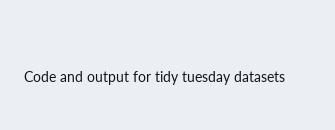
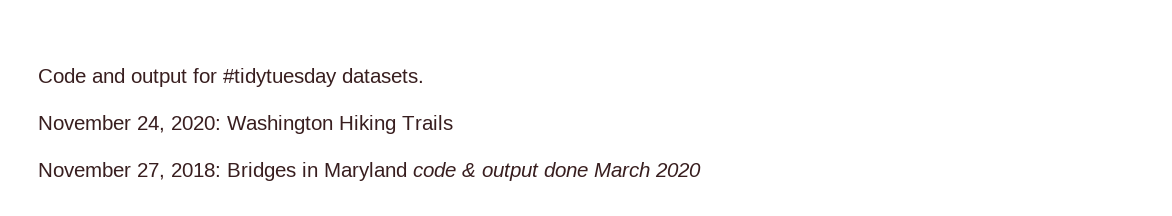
- Code and output for tidy tuesday datasets
+ Code and output for #tidytuesday datasets.
+ November 24, 2020: Washington Hiking Trails
+ November 27, 2018: Bridges in Maryland code & output done March 2020

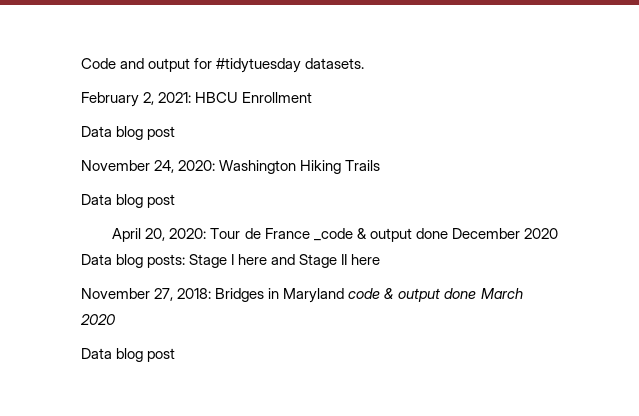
+ February 2, 2021: HBCU Enrollment
+ Data blog post
  November 24, 2020: Washington Hiking Trails
+ Data blog post
+ April 20, 2020: Tour de France _code & output done December 2020 Data blog posts: Stage I here and Stage II here
  November 27, 2018: Bridges in Maryland code & output done March 2020
+ Data blog post

